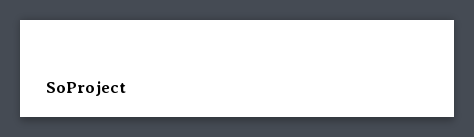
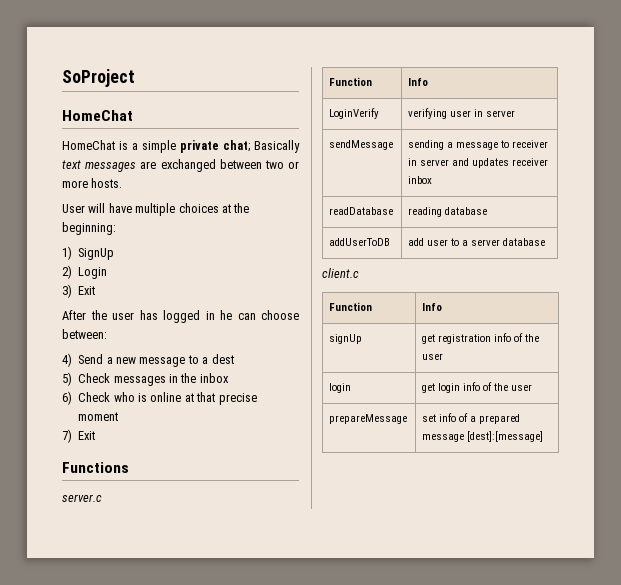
  SoProject
+ HomeChat
+ HomeChat is a simple private chat; Basically text messages are exchanged between two or more hosts.
+ User will have multiple choices at the beginning:
+ 1) SignUp
+ 2) Login
+ 3) Exit
+ After the user has logged in he can choose between:
+ 4) Send a new message to a dest
+ 5) Check messages in the inbox
+ 6) Check who is online at that precise moment
+ 7) Exit
+ Functions
+ server.c
+ Function | Info
+ LoginVerify | verifying user in server
+ sendMessage | sending a message to receiver in server and updates receiver inbox
+ readDatabase | reading database
+ addUserToDB | add user to a server database
+ client.c
+ Function | Info
+ signUp | get registration info of the user
+ login | get login info of the user
+ prepareMessage | set info of a prepared message [dest]:[message]

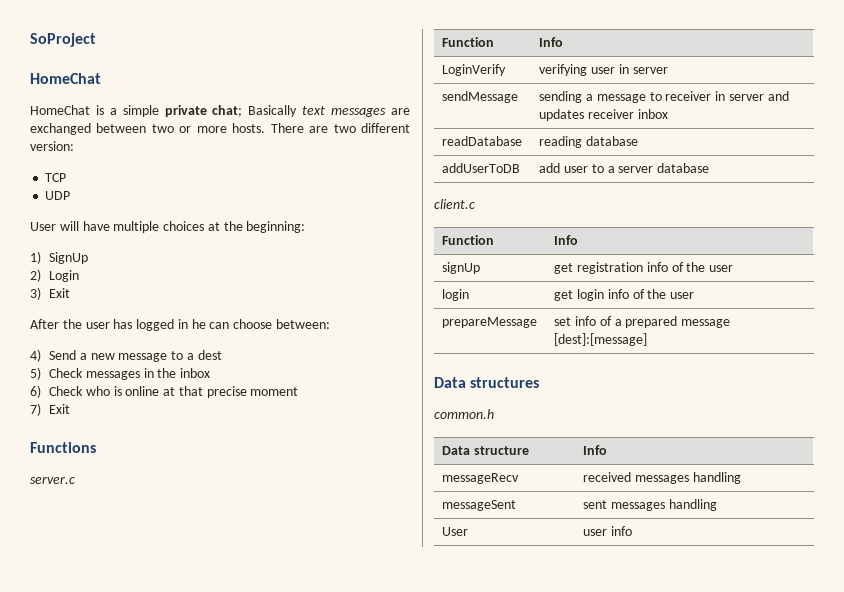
+ There are two different version:
+ TCP
+ UDP
+ Data structures
+ common.h
+ Data structure | Info
+ messageRecv | received messages handling
+ messageSent | sent messages handling
+ User | user info

